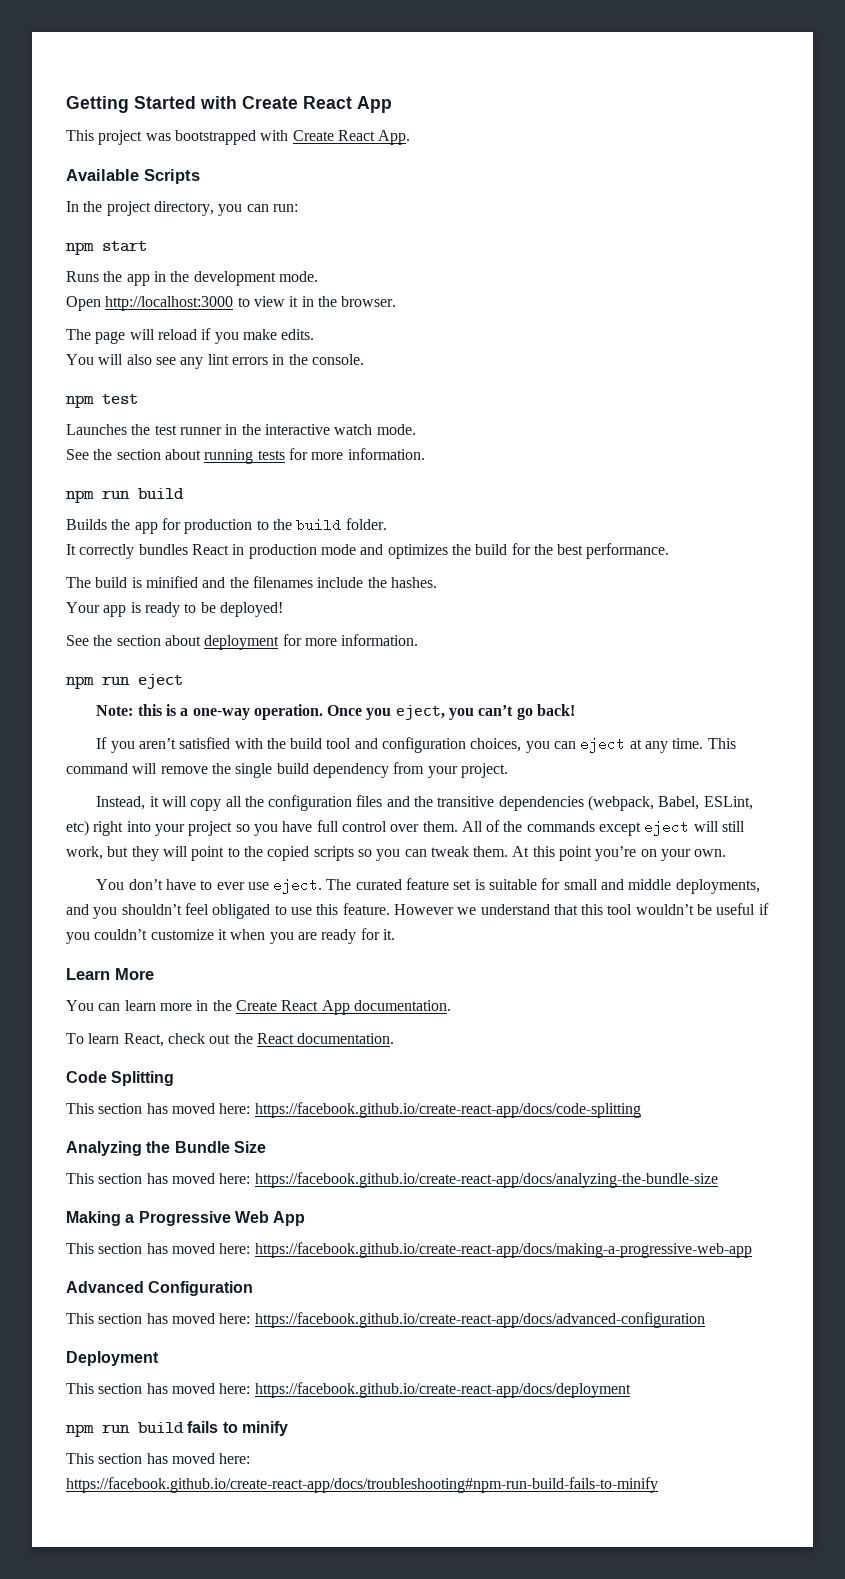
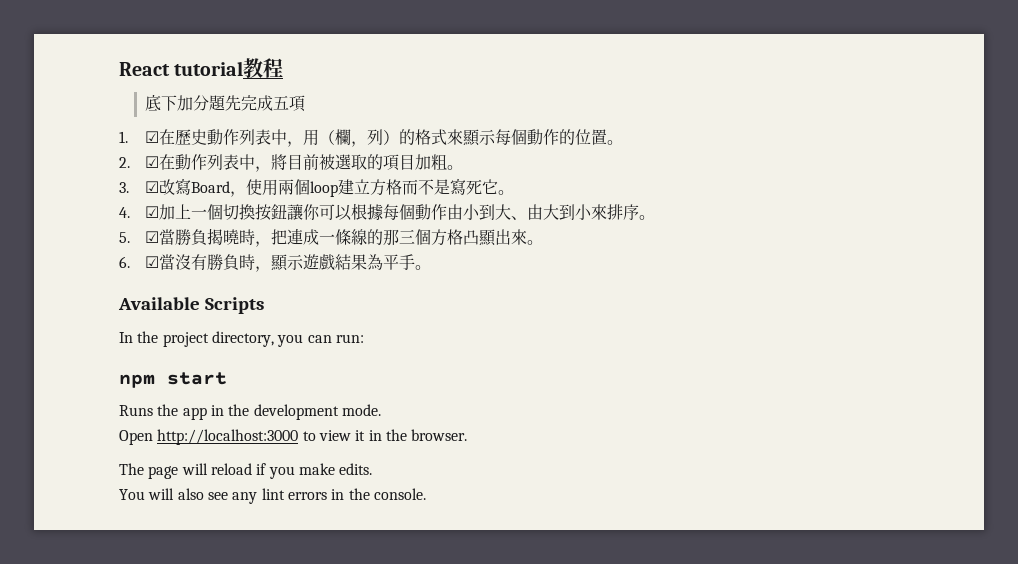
- Getting Started with Create React App
- This project was bootstrapped with Create React App.
+ React tutorial教程
+ 底下加分題先完成五項
+ 1. ☑在歷史動作列表中，用（欄，列）的格式來顯示每個動作的位置。
+ 2. ☑在動作列表中，將目前被選取的項目加粗。
+ 3. ☑改寫Board，使用兩個loop建立方格而不是寫死它。
+ 4. ☑加上一個切換按鈕讓你可以根據每個動作由小到大、由大到小來排序。
+ 5. ☑當勝負揭曉時，把連成一條線的那三個方格凸顯出來。
+ 6. ☑當沒有勝負時，顯示遊戲結果為平手。
- npm test
- Launches the test runner in the interactive watch mode.
- See the section about running tests for more information.
- npm run build
- Builds the app for production to the build folder.
- It correctly bundles React in production mode and optimizes the build for the best performance.
- The build is minified and the filenames include the hashes.
- Your app is ready to be deployed!
- See the section about deployment for more information.
- npm run eject
- Note: this is a one-way operation. Once you eject, you can’t go back!
- If you aren’t satisfied with the build tool and configuration choices, you can eject at any time. This command will remove the single build dependency from your project.
- Instead, it will copy all the configuration files and the transitive dependencies (webpack, Babel, ESLint, etc) right into your project so you have full control over them. All of the commands except eject will still work, but they will point to the copied scripts so you can tweak them. At this point you’re on your own.
- You don’t have to ever use eject. The curated feature set is suitable for small and middle deployments, and you shouldn’t feel obligated to use this feature. However we understand that this tool wouldn’t be useful if you couldn’t customize it when you are ready for it.
- Learn More
- You can learn more in the Create React App documentation.
- To learn React, check out the React documentation.
- Code Splitting
- This section has moved here: https://facebook.github.io/create-react-app/docs/code-splitting
- Analyzing the Bundle Size
- This section has moved here: https://facebook.github.io/create-react-app/docs/analyzing-the-bundle-size
- Making a Progressive Web App
- This section has moved here: https://facebook.github.io/create-react-app/docs/making-a-progressive-web-app
- Advanced Configuration
- This section has moved here: https://facebook.github.io/create-react-app/docs/advanced-configuration
- Deployment
- This section has moved here: https://facebook.github.io/create-react-app/docs/deployment
- npm run build fails to minify
- This section has moved here: https://facebook.github.io/create-react-app/docs/troubleshooting#npm-run-build-fails-to-minify

